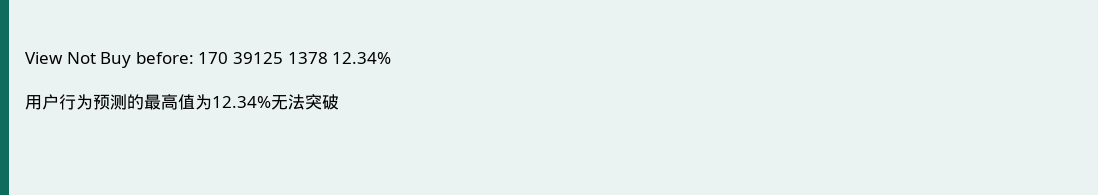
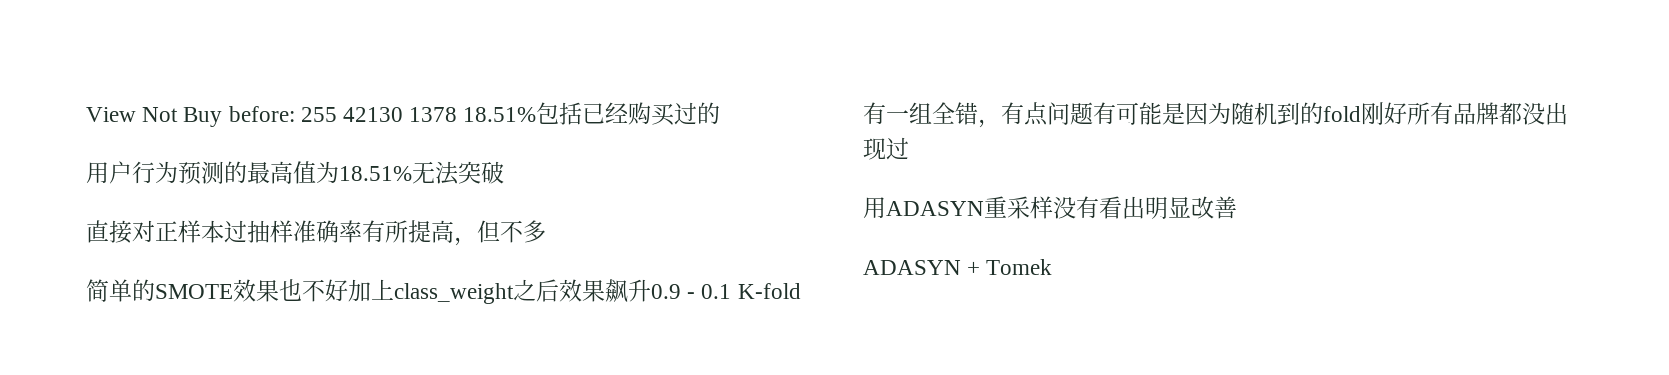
- View Not Buy before: 170 39125 1378 12.34%
+ View Not Buy before: 255 42130 1378 18.51%包括已经购买过的
- 用户行为预测的最高值为12.34%无法突破
+ 用户行为预测的最高值为18.51%无法突破
+ 直接对正样本过抽样准确率有所提高，但不多
+ 简单的SMOTE效果也不好加上class_weight之后效果飙升0.9 - 0.1 K-fold有一组全错，有点问题有可能是因为随机到的fold刚好所有品牌都没出现过
+ 用ADASYN重采样没有看出明显改善
+ ADASYN + Tomek

